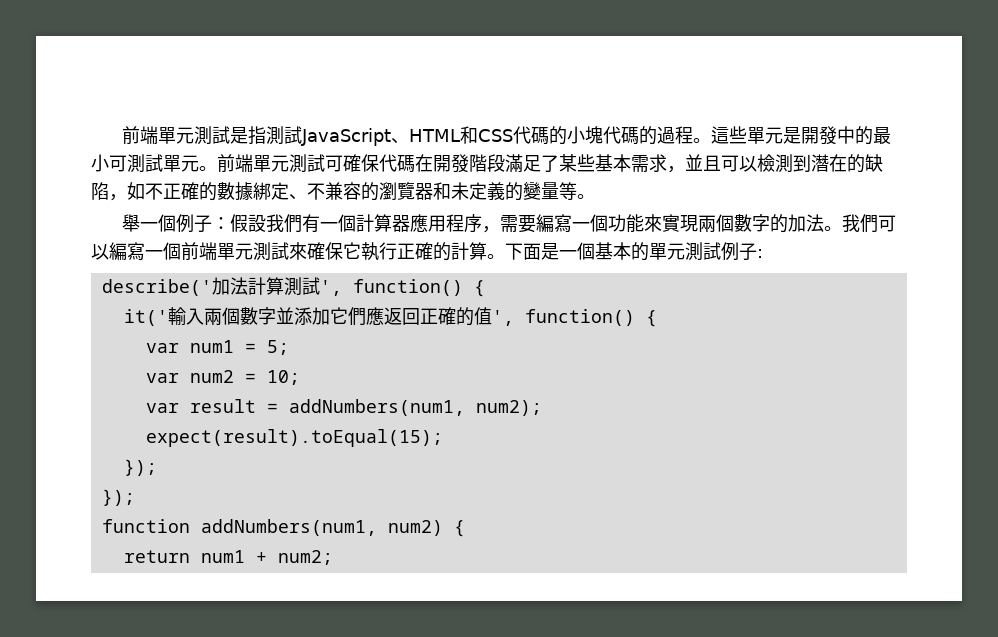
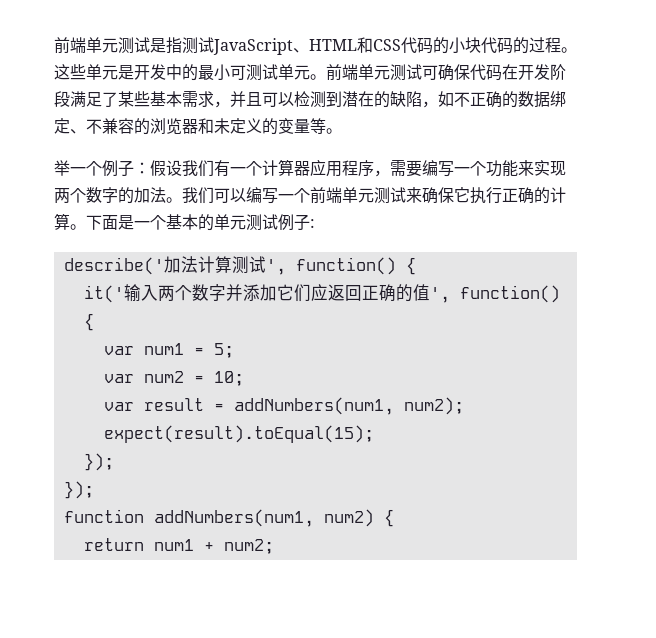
- 前端單元測試是指測試JavaScript、HTML和CSS代碼的小塊代碼的過程。這些單元是開發中的最小可測試單元。
+ 前端单元测试是指测试JavaScript、HTML和CSS代码的小块代码的过程。这些单元是开发中的最小可测试单元。
- 前端單元測試可確保代碼在開發階段滿足了某些基本需求，並且可以檢測到潛在的缺陷，如不正確的數據綁定、不兼容的瀏覽器和未定義的變量等。
+ 前端单元测试可确保代码在开发阶段满足了某些基本需求，并且可以检测到潜在的缺陷，如不正确的数据绑定、不兼容的浏览器和未定义的变量等。
- 舉一個例子：假設我們有一個計算器應用程序，需要編寫一個功能來實現兩個數字的加法。我們可以編寫一個前端單元測試來確保它執行正確的計算。下面是一個基本的單元測試例子:
+ 举一个例子：假设我们有一个计算器应用程序，需要编写一个功能来实现两个数字的加法。我们可以编写一个前端单元测试来确保它执行正确的计算。下面是一个基本的单元测试例子:
- describe('加法計算測試', function() {
+ describe('加法计算测试', function() {
- it('輸入兩個數字並添加它們應返回正確的值', function() {
+ it('输入两个数字并添加它们应返回正确的值', function() {

